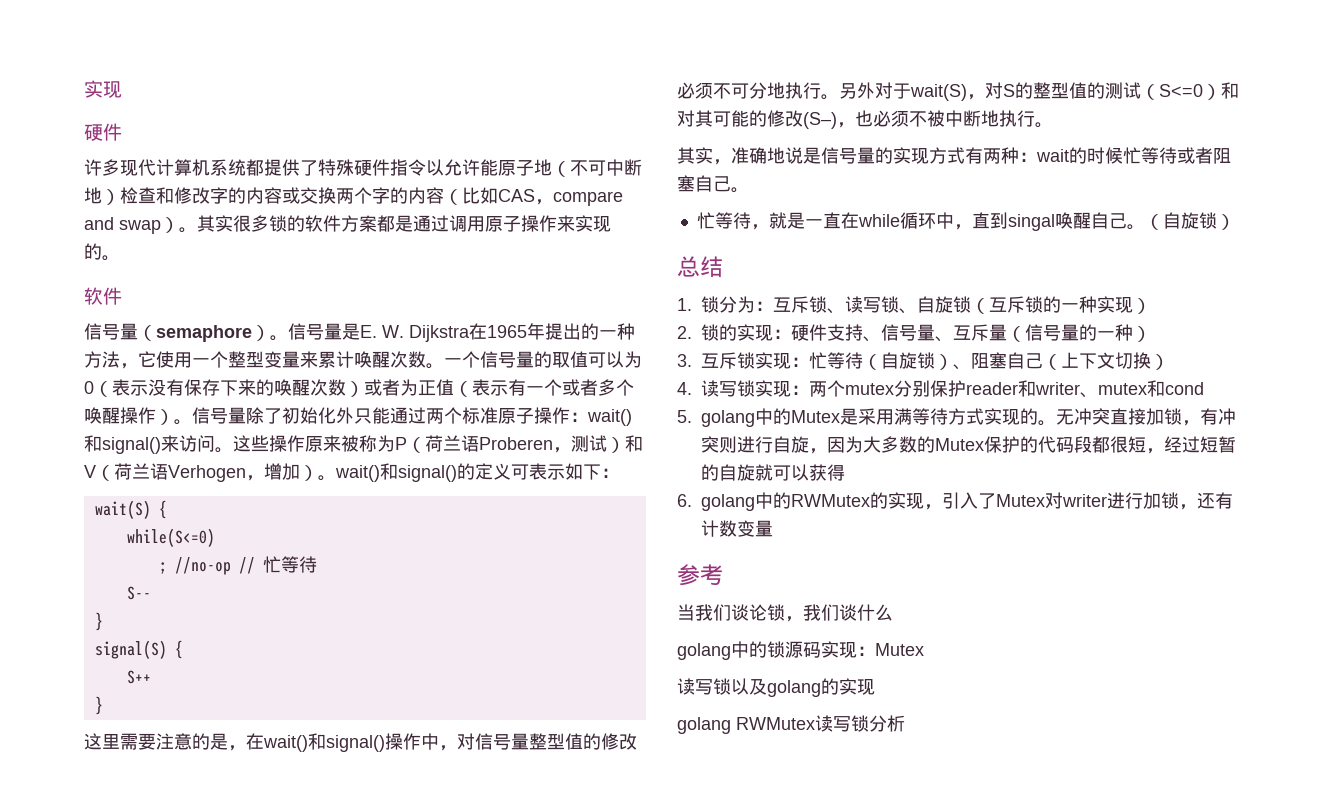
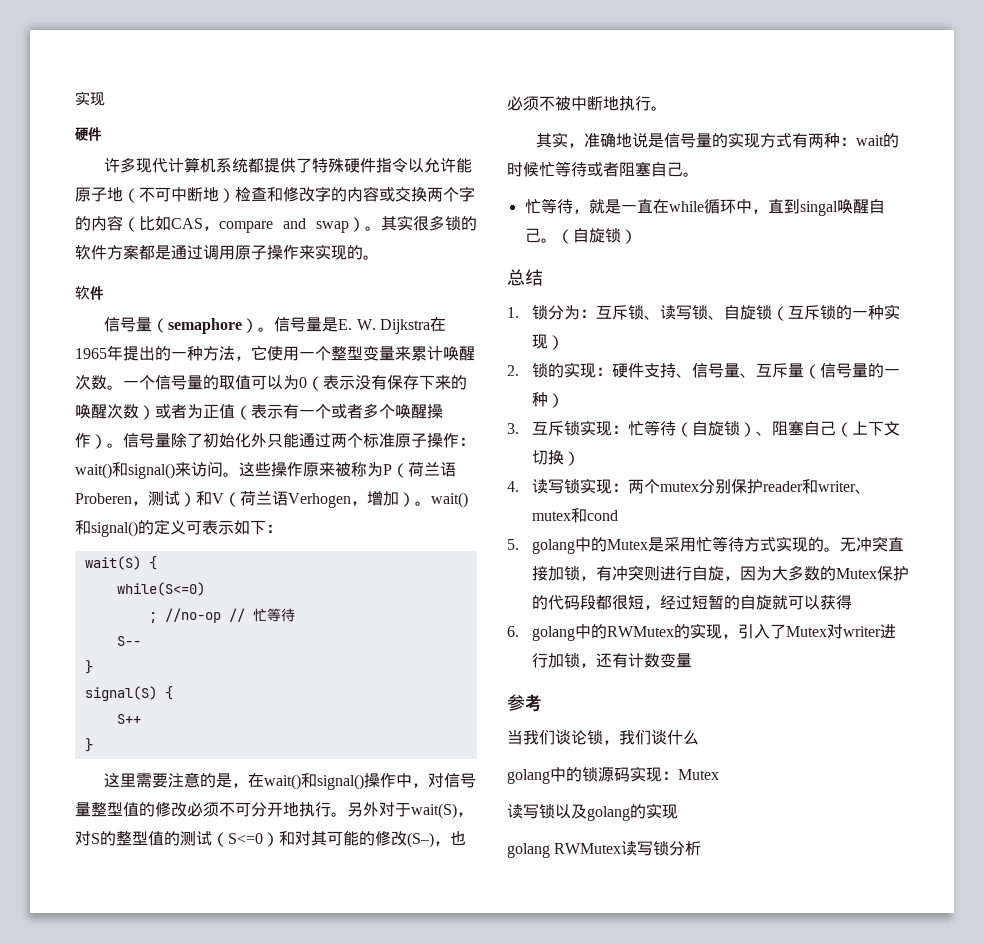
- 这里需要注意的是，在wait()和signal()操作中，对信号量整型值的修改必须不可分地执行。
+ 这里需要注意的是，在wait()和signal()操作中，对信号量整型值的修改必须不可分开地执行。
- 5. golang中的Mutex是采用满等待方式实现的。
+ 5. golang中的Mutex是采用忙等待方式实现的。

